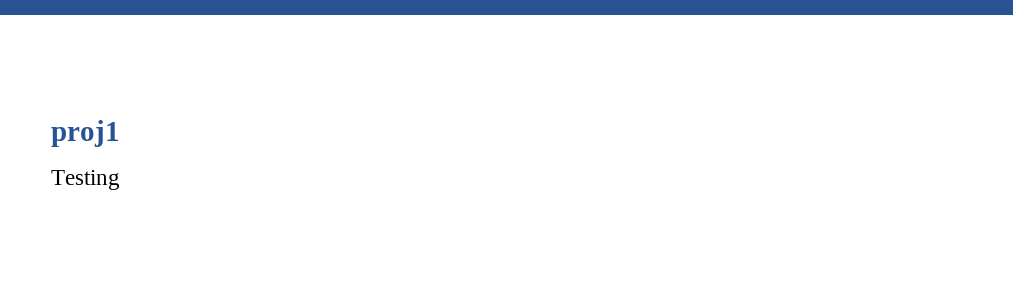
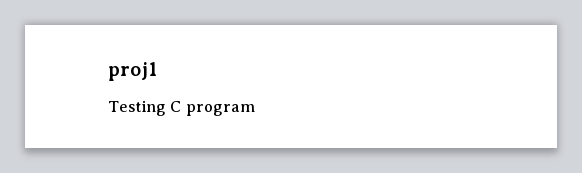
- Testing
+ Testing C program

